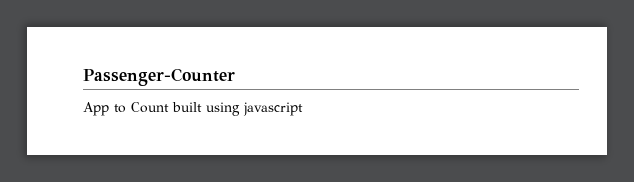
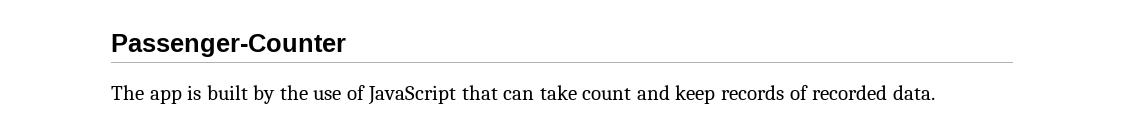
- App to Count built using javascript
+ The app is built by the use of JavaScript that can take count and keep records of recorded data.

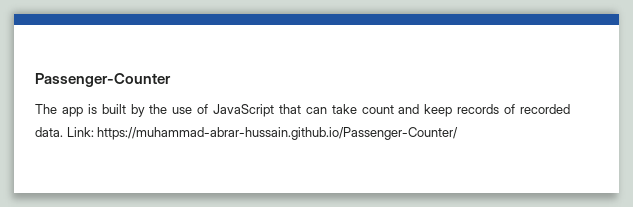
+ Link: https://muhammad-abrar-hussain.github.io/Passenger-Counter/

